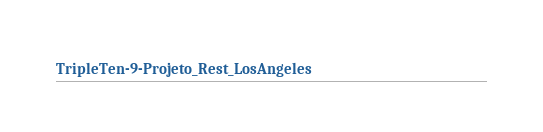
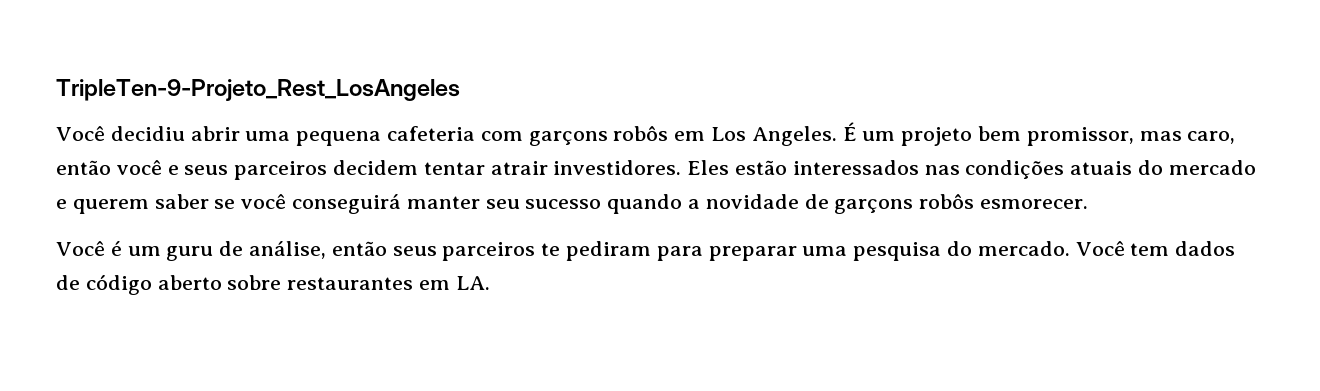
+ Você decidiu abrir uma pequena cafeteria com garçons robôs em Los Angeles. É um projeto bem promissor, mas caro, então você e seus parceiros decidem tentar atrair investidores. Eles estão interessados nas condições atuais do mercado e querem saber se você conseguirá manter seu sucesso quando a novidade de garçons robôs esmorecer.
+ Você é um guru de análise, então seus parceiros te pediram para preparar uma pesquisa do mercado. Você tem dados de código aberto sobre restaurantes em LA.

